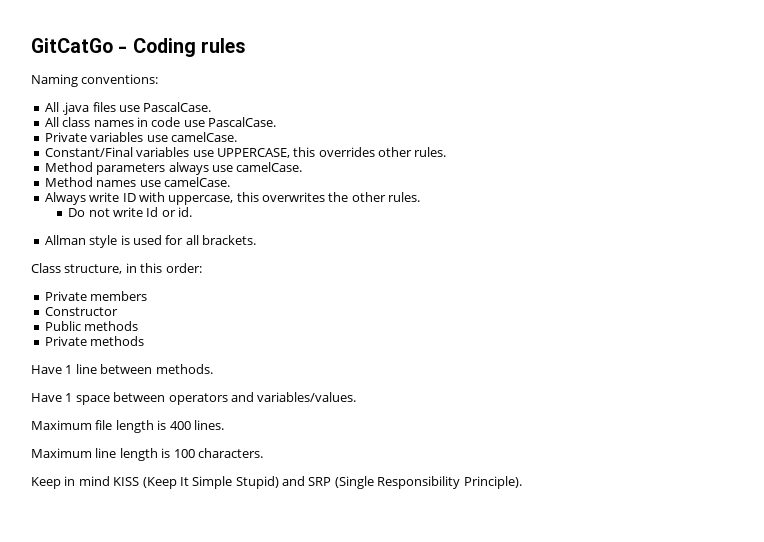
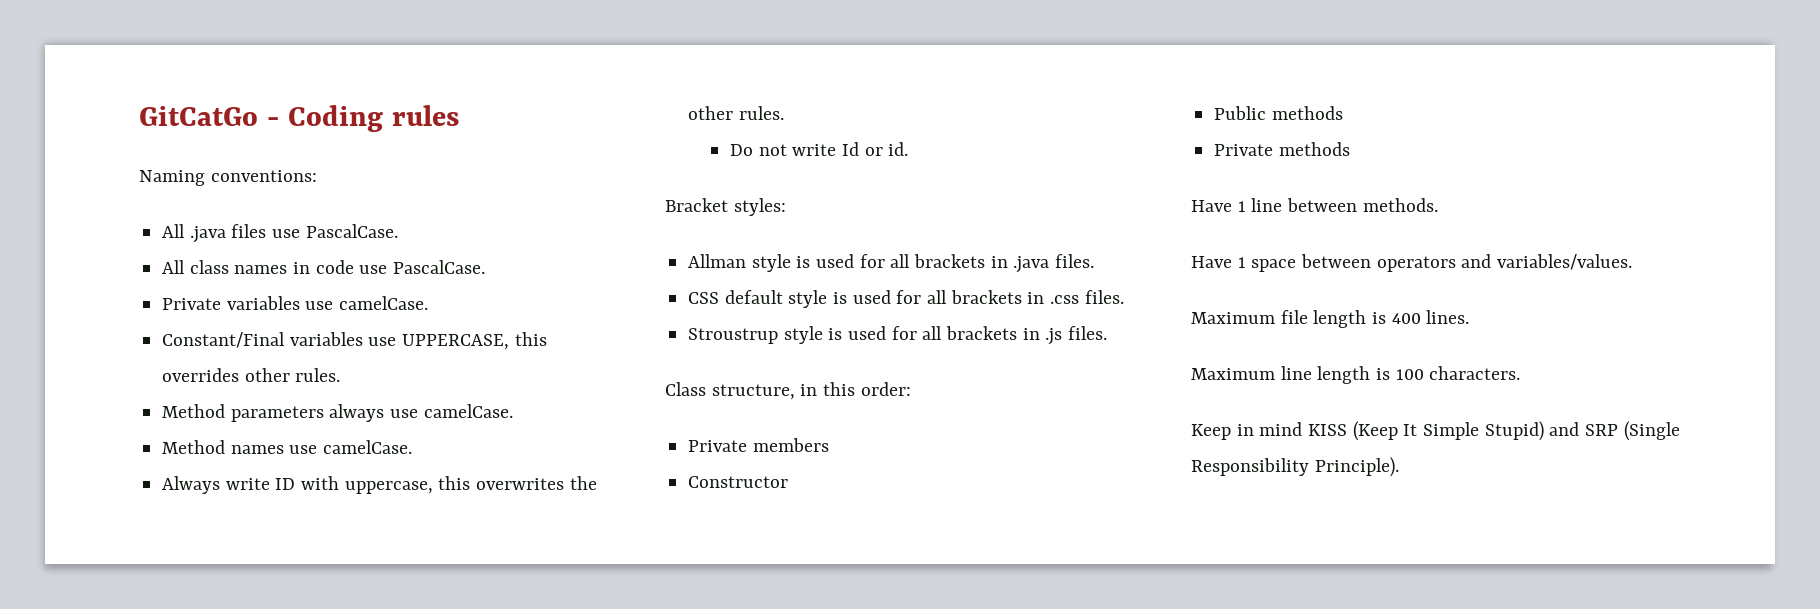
+ Bracket styles:
- Allman style is used for all brackets.
+ Allman style is used for all brackets in .java files.
+ CSS default style is used for all brackets in .css files.
+ Stroustrup style is used for all brackets in .js files.

